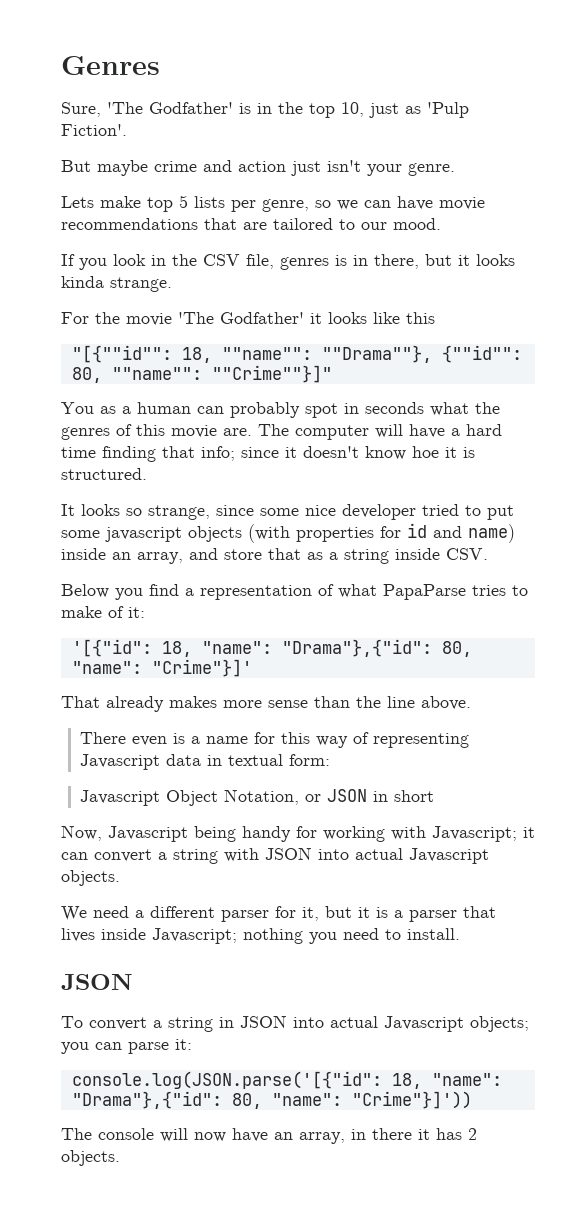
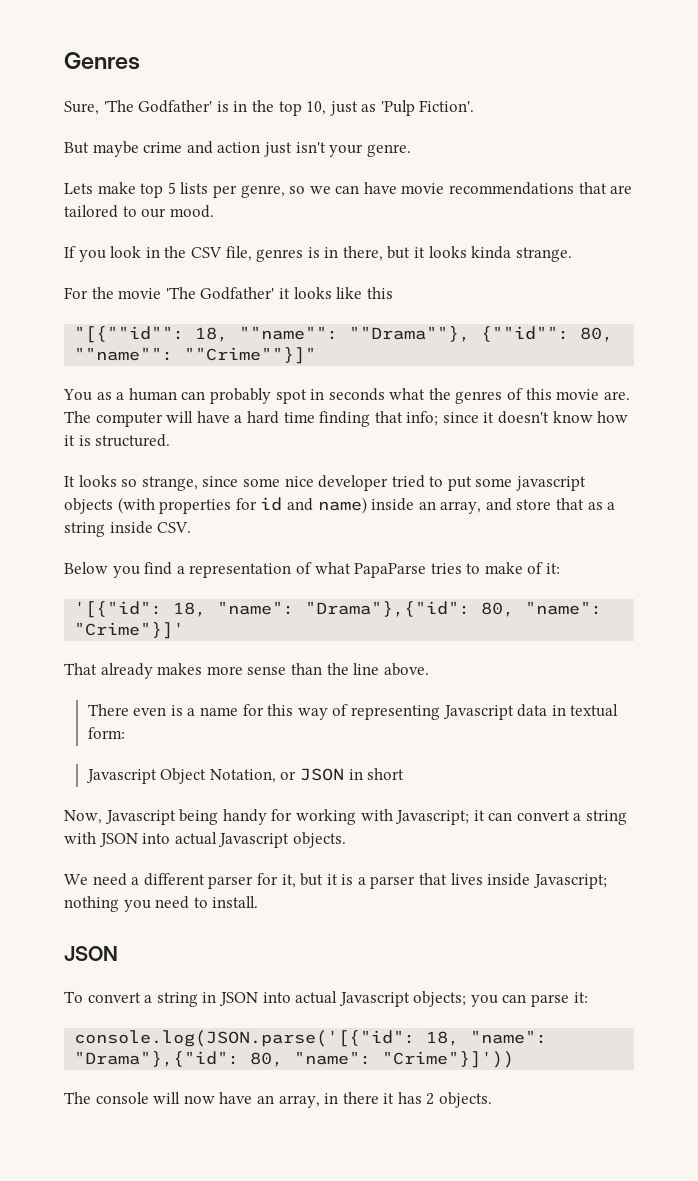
- The computer will have a hard time finding that info; since it doesn't know hoe it is structured.
+ The computer will have a hard time finding that info; since it doesn't know how it is structured.

